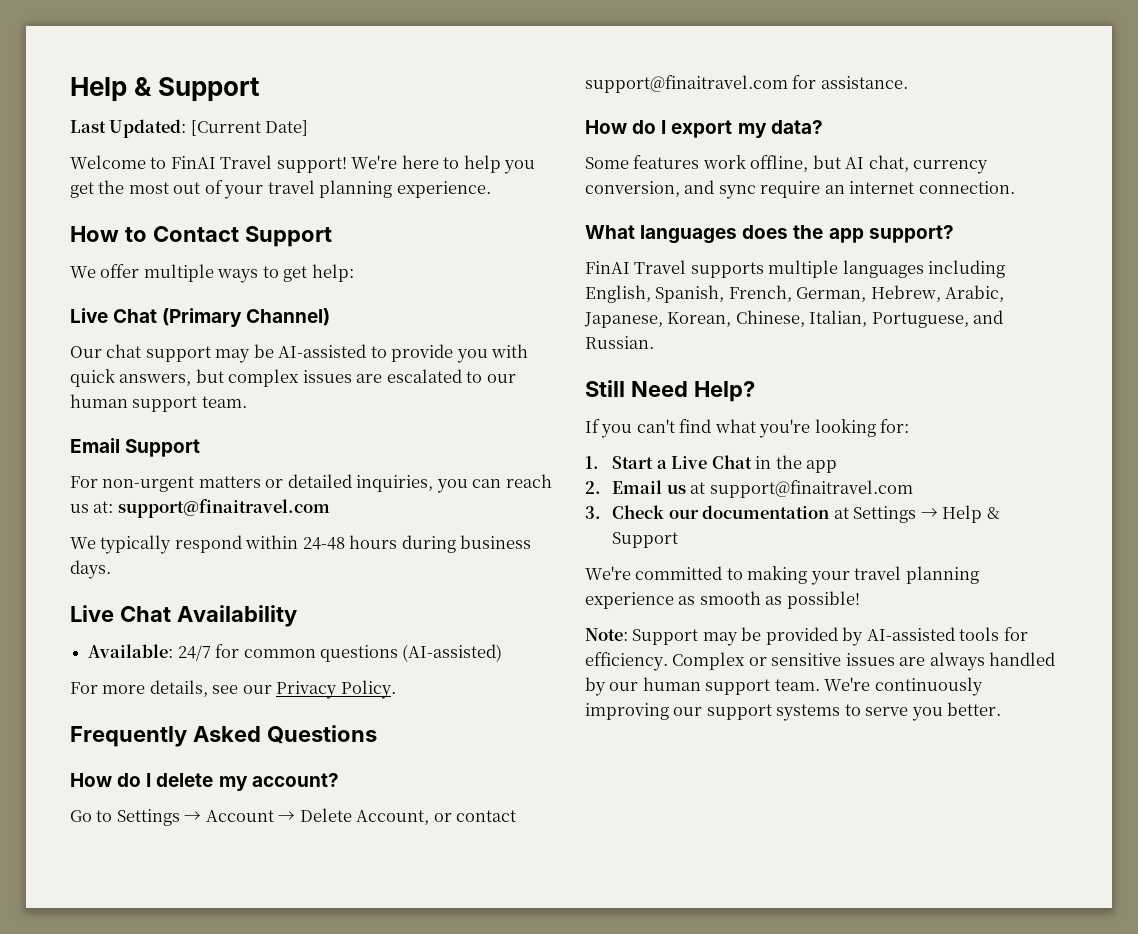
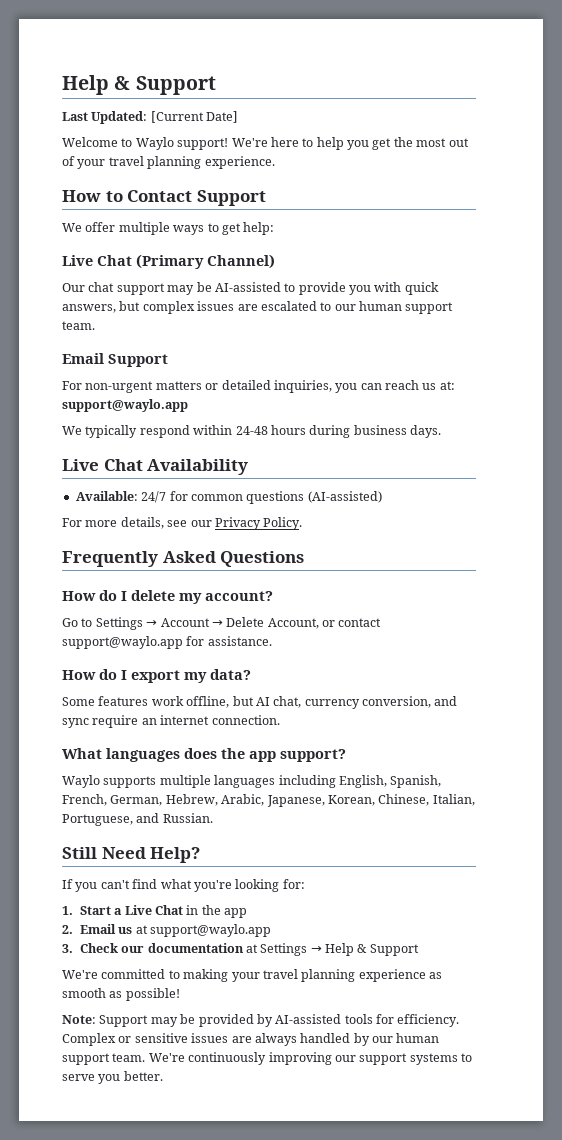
- Welcome to FinAI Travel support!
+ Welcome to Waylo support!
- For non-urgent matters or detailed inquiries, you can reach us at: support@finaitravel.com
+ For non-urgent matters or detailed inquiries, you can reach us at: support@waylo.app
- Go to Settings → Account → Delete Account, or contact support@finaitravel.com for assistance.
+ Go to Settings → Account → Delete Account, or contact support@waylo.app for assistance.
- FinAI Travel supports multiple languages including English, Spanish, French, German, Hebrew, Arabic, Japanese, Korean, Chinese, Italian, Portuguese, and Russian.
+ Waylo supports multiple languages including English, Spanish, French, German, Hebrew, Arabic, Japanese, Korean, Chinese, Italian, Portuguese, and Russian.
- 2. Email us at support@finaitravel.com
+ 2. Email us at support@waylo.app

